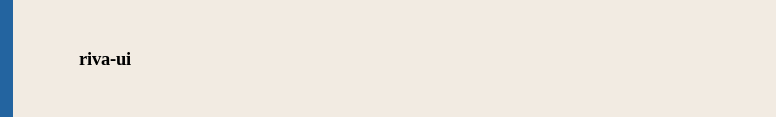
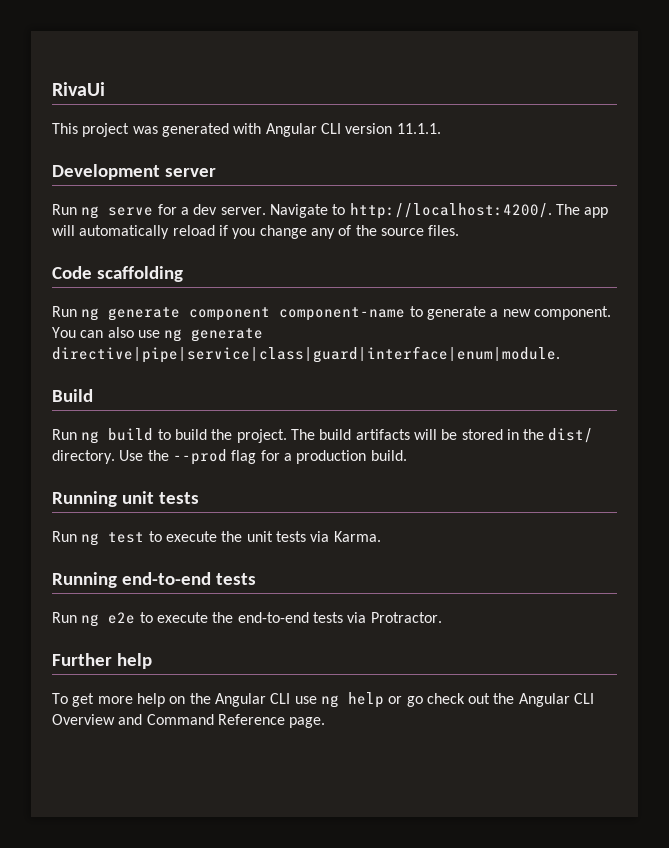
- riva-ui
+ RivaUi
+ This project was generated with Angular CLI version 11.1.1.
+ Development server
+ Run ng serve for a dev server. Navigate to http://localhost:4200/. The app will automatically reload if you change any of the source files.
+ Code scaffolding
+ Run ng generate component component-name to generate a new component. You can also use ng generate directive|pipe|service|class|guard|interface|enum|module.
+ Build
+ Run ng build to build the project. The build artifacts will be stored in the dist/ directory. Use the --prod flag for a production build.
+ Running unit tests
+ Run ng test to execute the unit tests via Karma.
+ Running end-to-end tests
+ Run ng e2e to execute the end-to-end tests via Protractor.
+ Further help
+ To get more help on the Angular CLI use ng help or go check out the Angular CLI Overview and Command Reference page.

